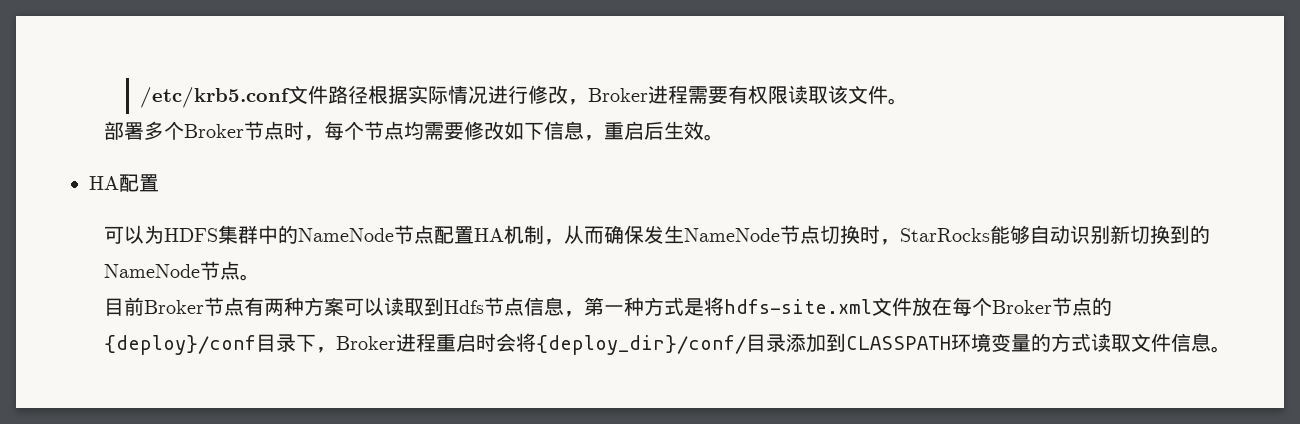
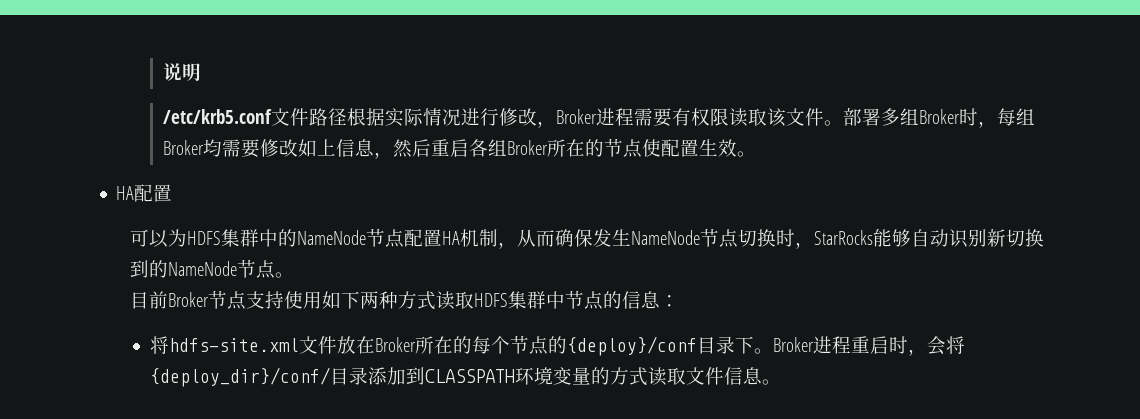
+ 说明
- /etc/krb5.conf文件路径根据实际情况进行修改，Broker进程需要有权限读取该文件。
- 部署多个Broker节点时，每个节点均需要修改如下信息，重启后生效。
+ /etc/krb5.conf文件路径根据实际情况进行修改，Broker进程需要有权限读取该文件。部署多组Broker时，每组Broker均需要修改如上信息，然后重启各组Broker所在的节点使配置生效。
- 目前Broker节点有两种方案可以读取到Hdfs节点信息，第一种方式是将hdfs-site.xml文件放在每个Broker节点的{deploy}/conf目录下，Broker进程重启时会将{deploy_dir}/conf/目录添加到CLASSPATH环境变量的方式读取文件信息。
+ 目前Broker节点支持使用如下两种方式读取HDFS集群中节点的信息：
+ 将hdfs-site.xml文件放在Broker所在的每个节点的{deploy}/conf目录下。Broker进程重启时，会将{deploy_dir}/conf/目录添加到CLASSPATH环境变量的方式读取文件信息。

